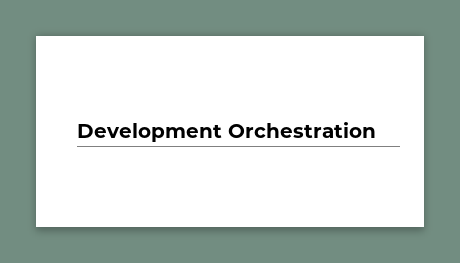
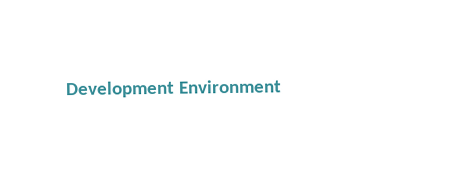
- Development Orchestration
+ Development Environment

